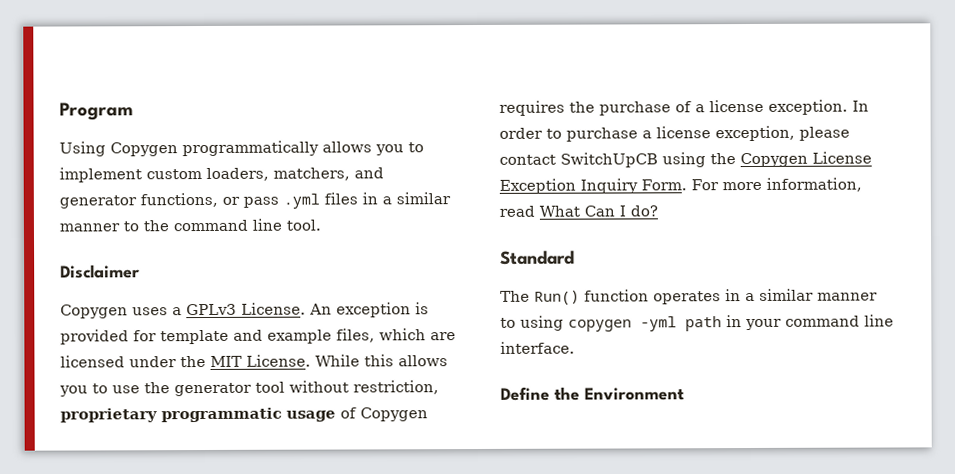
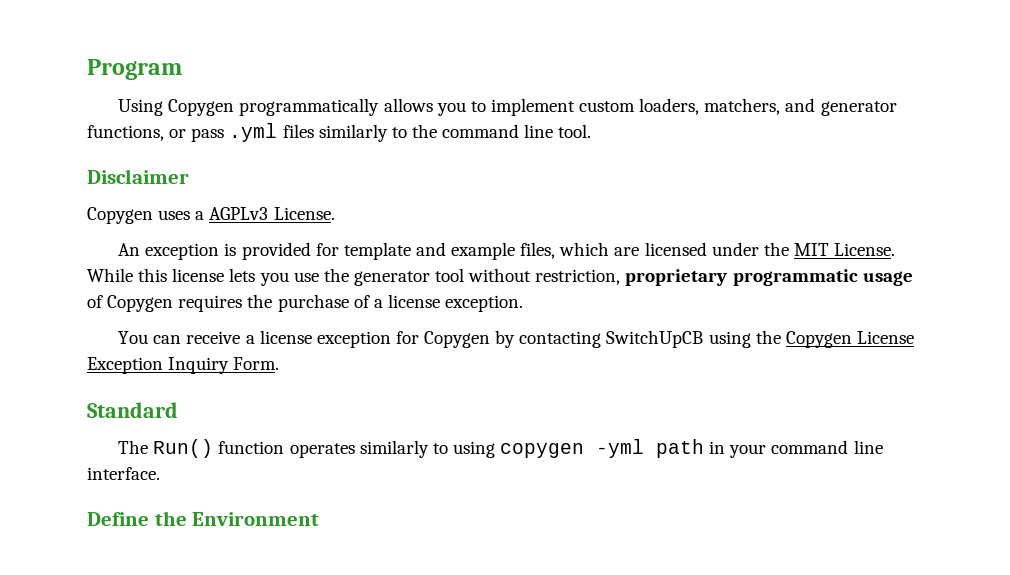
- Using Copygen programmatically allows you to implement custom loaders, matchers, and generator functions, or pass .yml files in a similar manner to the command line tool.
+ Using Copygen programmatically allows you to implement custom loaders, matchers, and generator functions, or pass .yml files similarly to the command line tool.
- Copygen uses a GPLv3 License. An exception is provided for template and example files, which are licensed under the MIT License.
+ Copygen uses a AGPLv3 License.
+ An exception is provided for template and example files, which are licensed under the MIT License.
- While this allows you to use the generator tool without restriction, proprietary programmatic usage of Copygen requires the purchase of a license exception. In order to purchase a license exception, please contact SwitchUpCB using the Copygen License Exception Inquiry Form. For more information, read What Can I do?
+ While this license lets you use the generator tool without restriction, proprietary programmatic usage of Copygen requires the purchase of a license exception.
+ You can receive a license exception for Copygen by contacting SwitchUpCB using the Copygen License Exception Inquiry Form.
- The Run() function operates in a similar manner to using copygen -yml path in your command line interface.
+ The Run() function operates similarly to using copygen -yml path in your command line interface.

